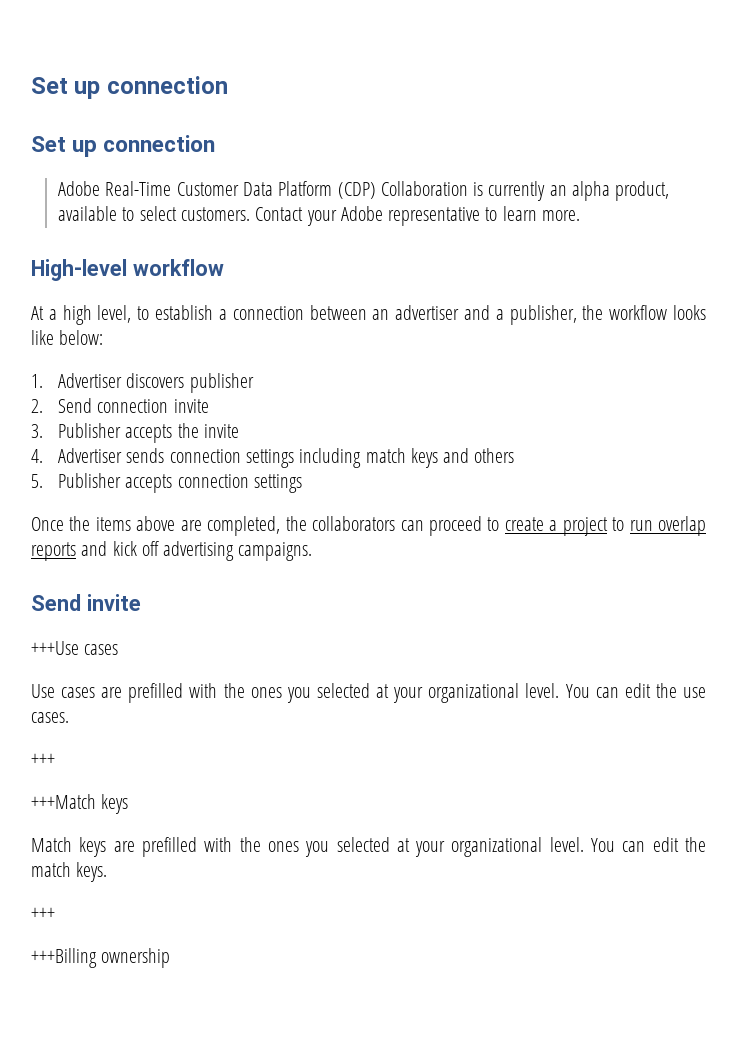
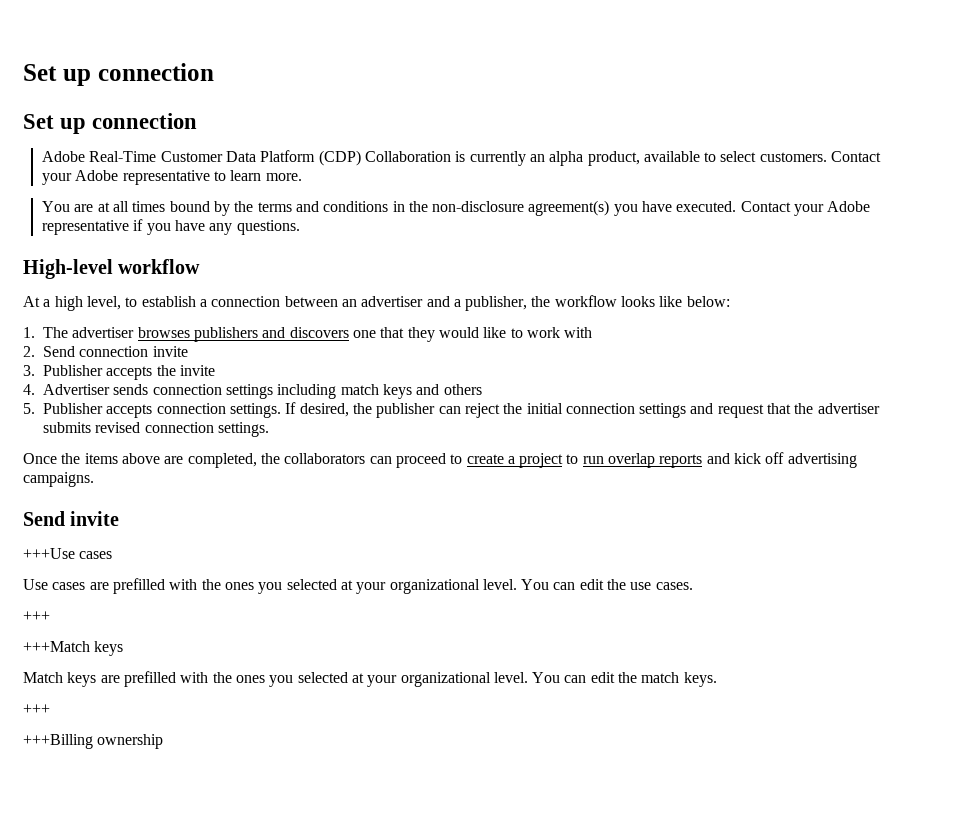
+ You are at all times bound by the terms and conditions in the non-disclosure agreement(s) you have executed. Contact your Adobe representative if you have any questions.
- 1. Advertiser discovers publisher
+ 1. The advertiser browses publishers and discovers one that they would like to work with
- 5. Publisher accepts connection settings
+ 5. Publisher accepts connection settings. If desired, the publisher can reject the initial connection settings and request that the advertiser submits revised connection settings.

